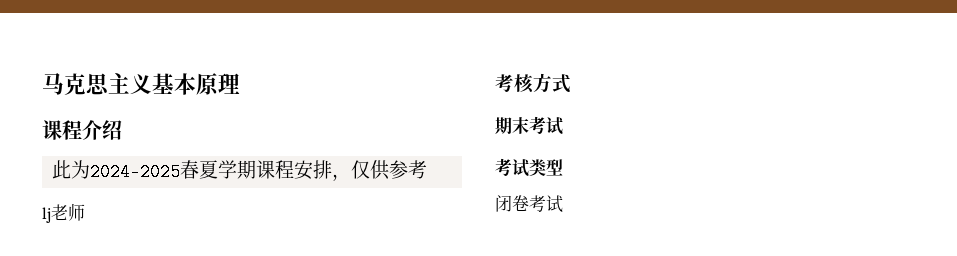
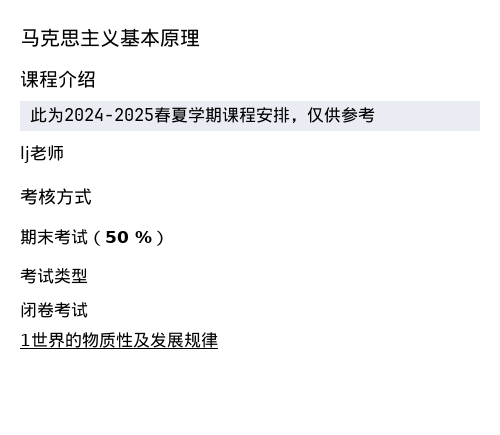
- 期末考试
+ 期末考试（50 %）
+ 1世界的物质性及发展规律

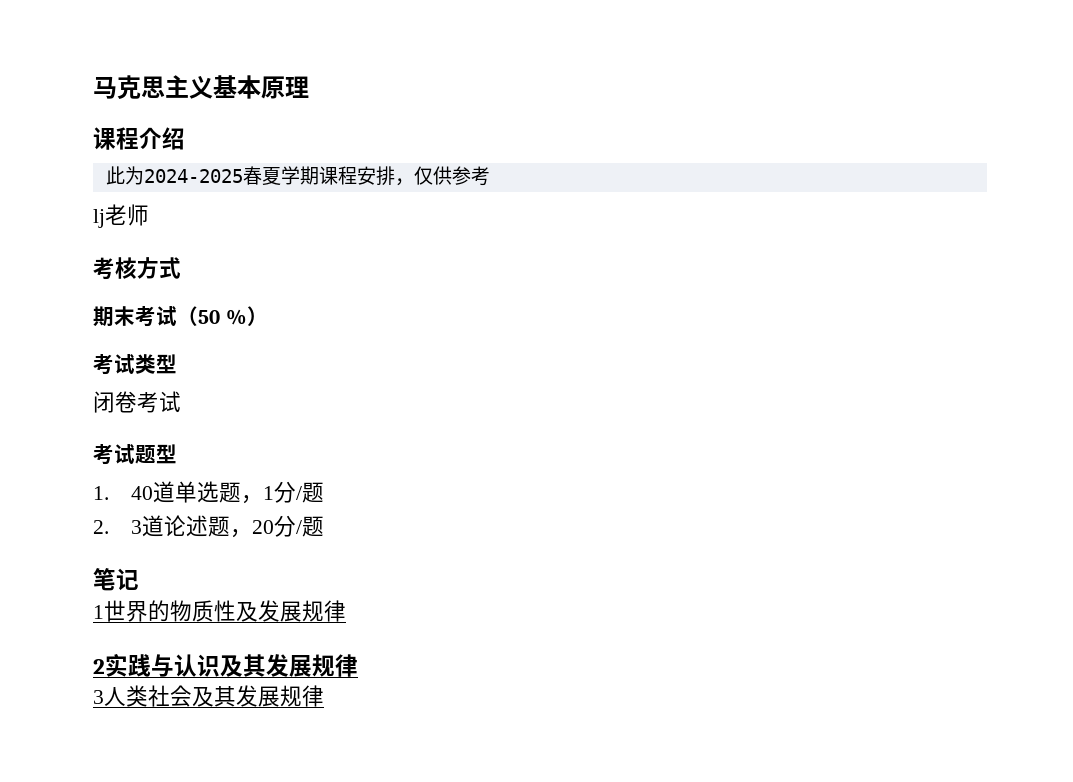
+ 考试题型
+ 1. 40道单选题，1分/题
+ 2. 3道论述题，20分/题
+ 笔记
+ 2实践与认识及其发展规律
+ 3人类社会及其发展规律

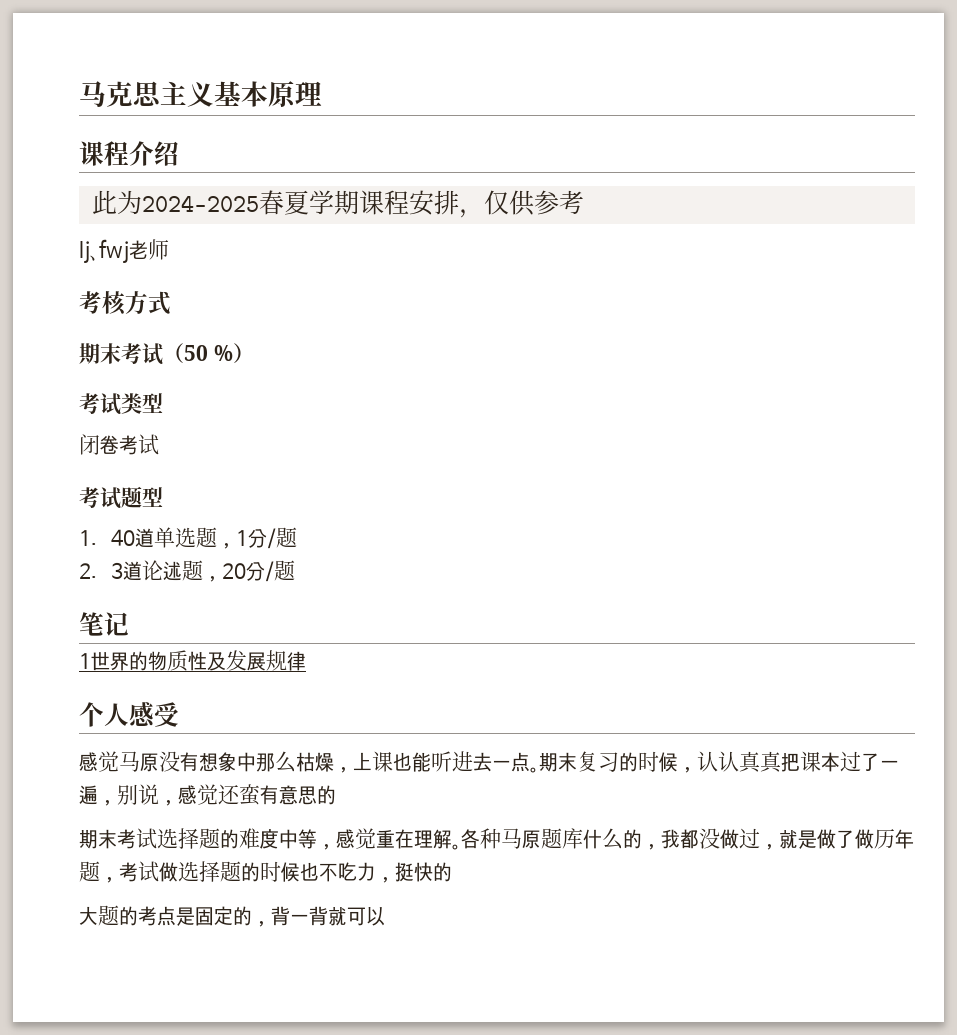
- lj老师
+ lj、fwj老师
- 2实践与认识及其发展规律
- 3人类社会及其发展规律
+ 个人感受
+ 感觉马原没有想象中那么枯燥，上课也能听进去一点。期末复习的时候，认认真真把课本过了一遍，别说，感觉还蛮有意思的
+ 期末考试选择题的难度中等，感觉重在理解。各种马原题库什么的，我都没做过，就是做了做历年题，考试做选择题的时候也不吃力，挺快的
+ 大题的考点是固定的，背一背就可以

